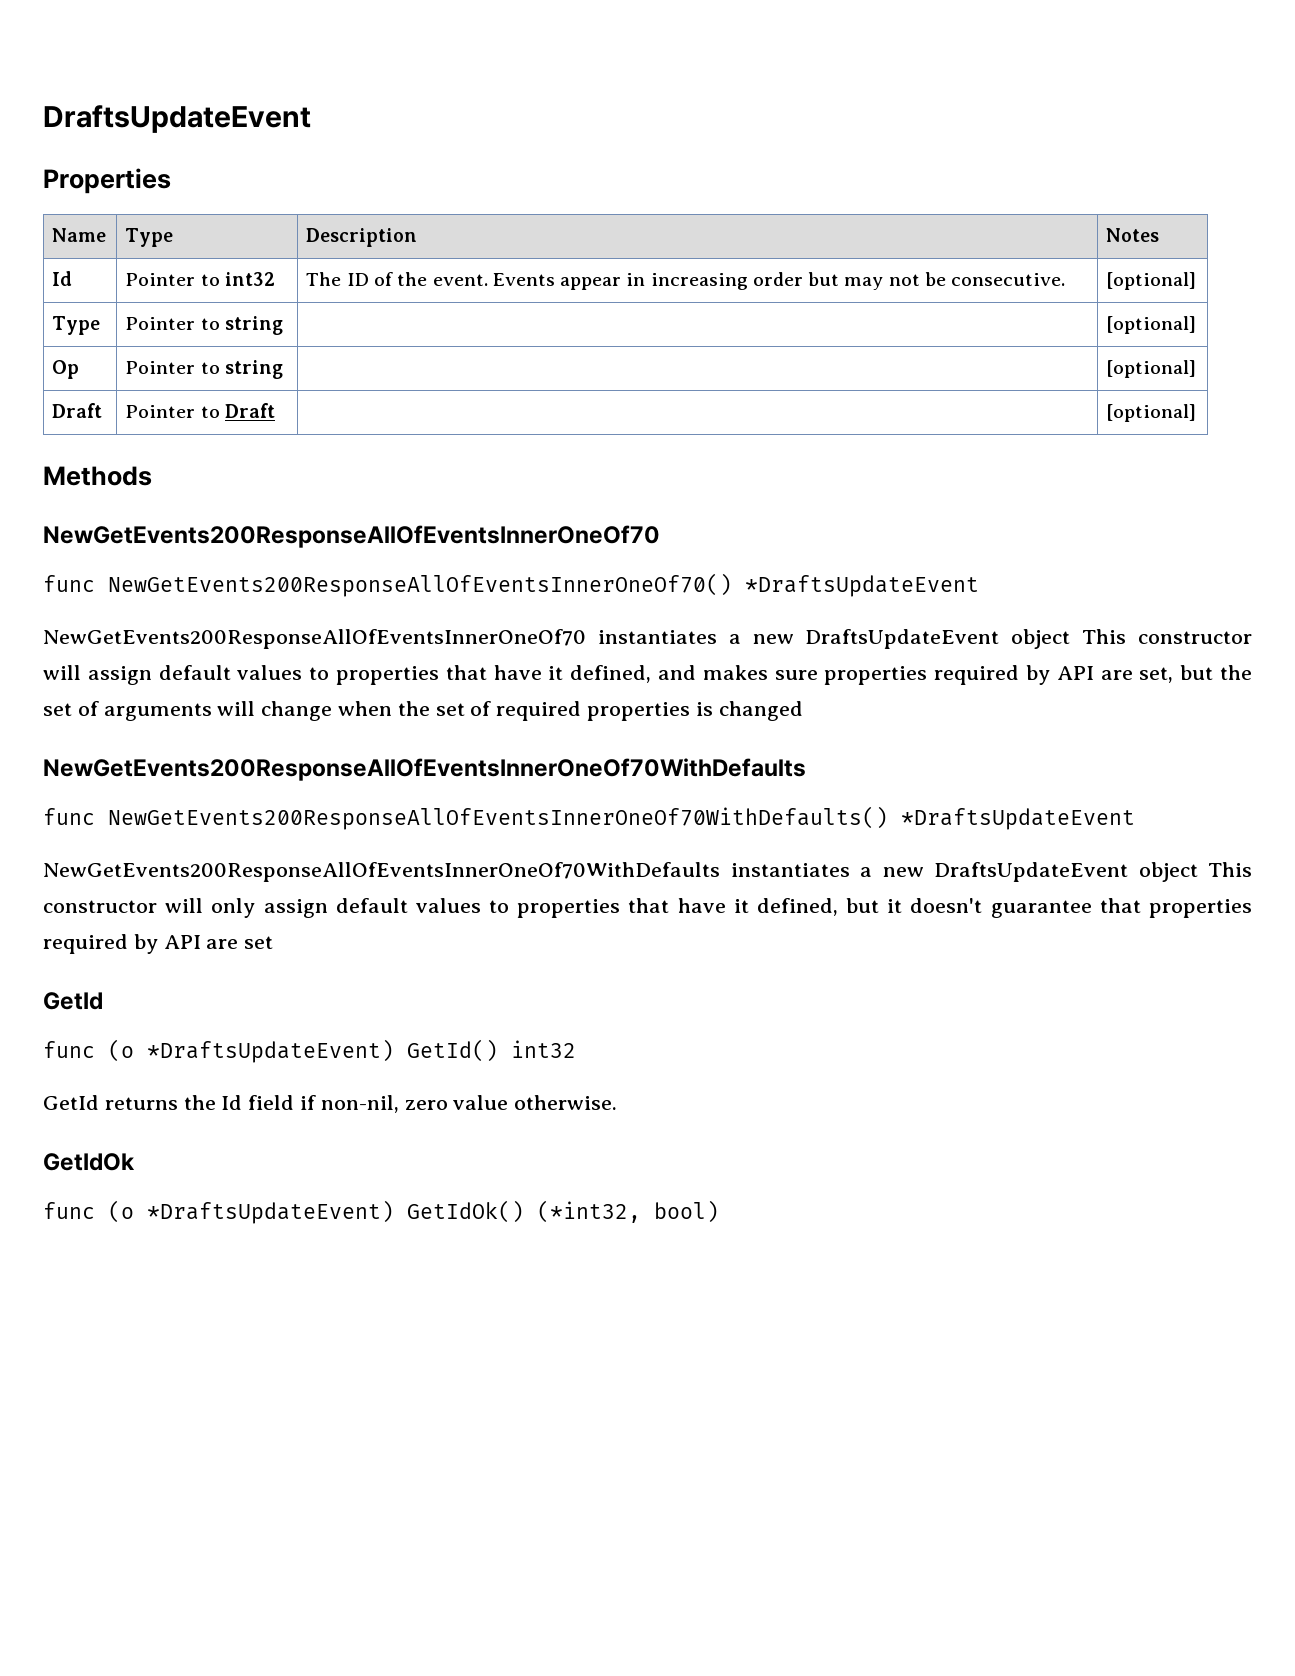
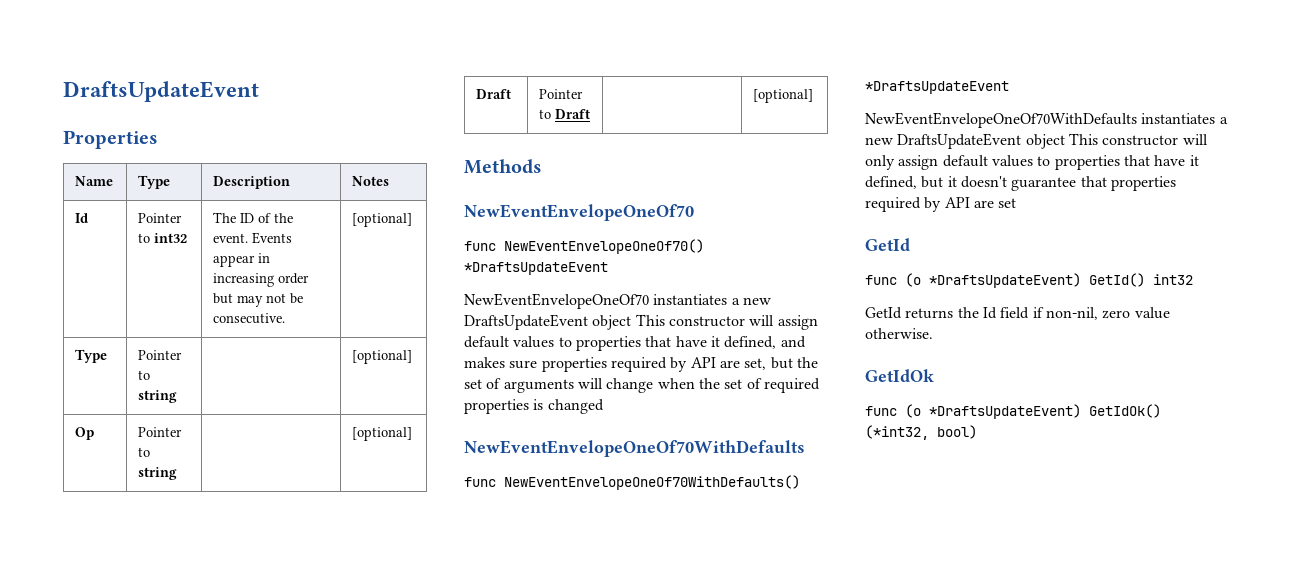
  Methods
- NewGetEvents200ResponseAllOfEventsInnerOneOf70
- func NewGetEvents200ResponseAllOfEventsInnerOneOf70() *DraftsUpdateEvent
- NewGetEvents200ResponseAllOfEventsInnerOneOf70 instantiates a new DraftsUpdateEvent object This constructor will assign default values to properties that have it defined, and makes sure properties required by API are set, but the set of arguments will change when the set of required properties is changed
- NewGetEvents200ResponseAllOfEventsInnerOneOf70WithDefaults
- func NewGetEvents200ResponseAllOfEventsInnerOneOf70WithDefaults() *DraftsUpdateEvent
- NewGetEvents200ResponseAllOfEventsInnerOneOf70WithDefaults instantiates a new DraftsUpdateEvent object This constructor will only assign default values to properties that have it defined, but it doesn't guarantee that properties required by API are set
+ NewEventEnvelopeOneOf70
+ func NewEventEnvelopeOneOf70() *DraftsUpdateEvent
+ NewEventEnvelopeOneOf70 instantiates a new DraftsUpdateEvent object This constructor will assign default values to properties that have it defined, and makes sure properties required by API are set, but the set of arguments will change when the set of required properties is changed
+ NewEventEnvelopeOneOf70WithDefaults
+ func NewEventEnvelopeOneOf70WithDefaults() *DraftsUpdateEvent
+ NewEventEnvelopeOneOf70WithDefaults instantiates a new DraftsUpdateEvent object This constructor will only assign default values to properties that have it defined, but it doesn't guarantee that properties required by API are set

